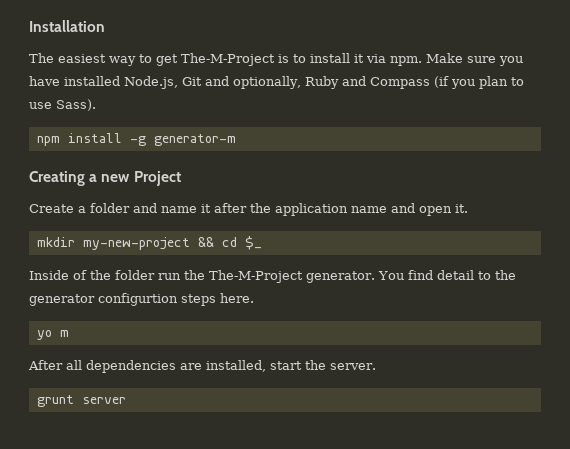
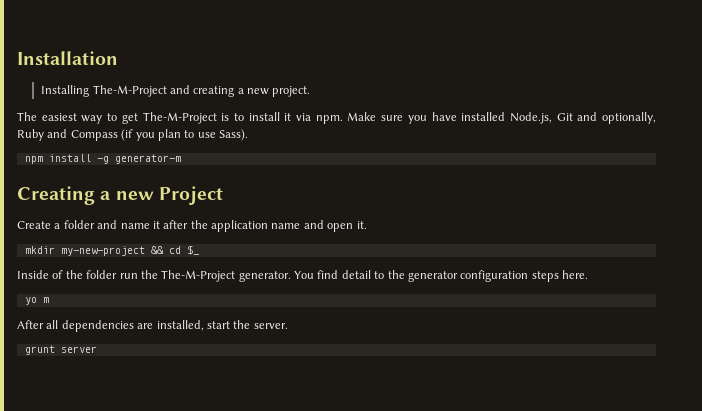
+ Installing The-M-Project and creating a new project.
- You find detail to the generator configurtion steps here.
+ You find detail to the generator configuration steps here.

